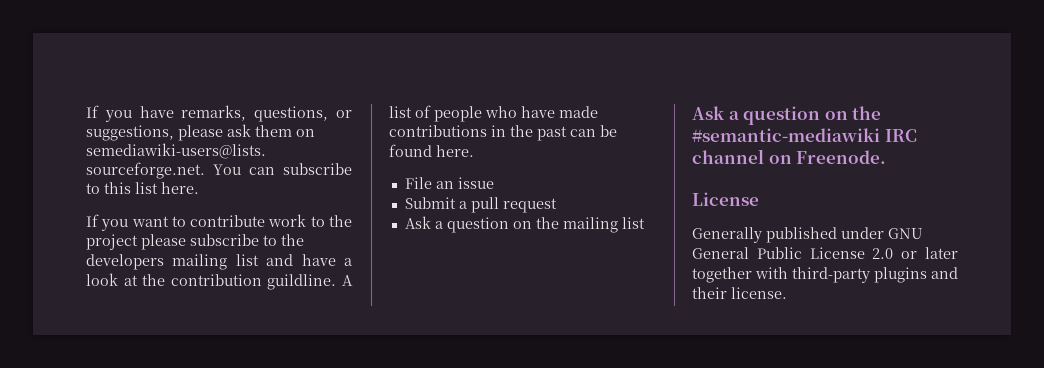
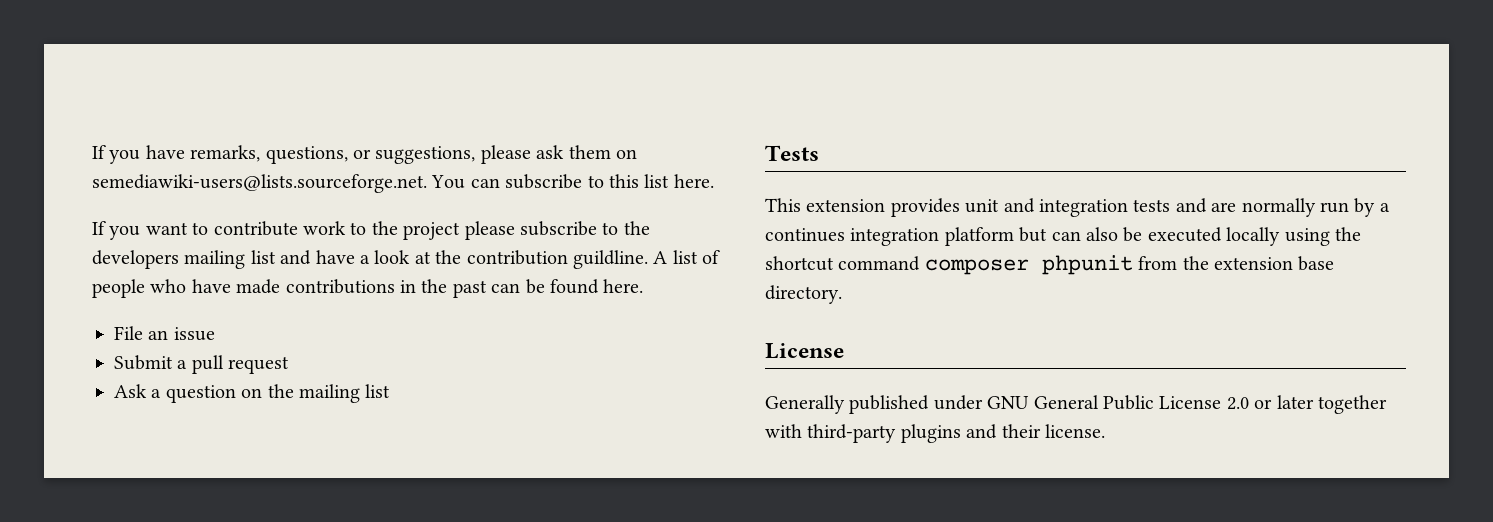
- Ask a question on the #semantic-mediawiki IRC channel on Freenode.
+ Tests
+ This extension provides unit and integration tests and are normally run by a continues integration platform but can also be executed locally using the shortcut command composer phpunit from the extension base directory.

